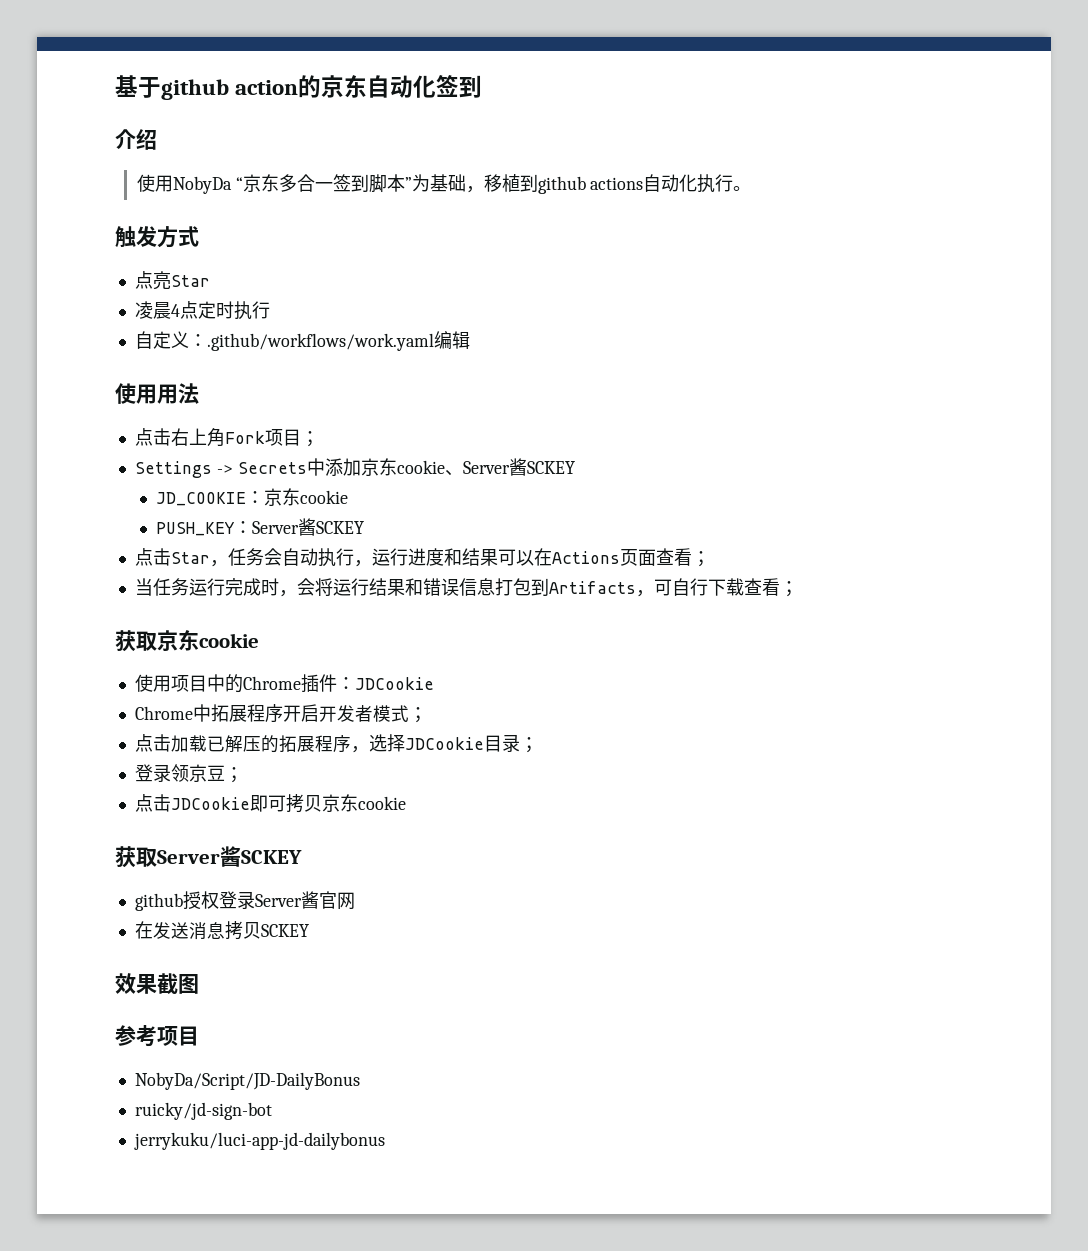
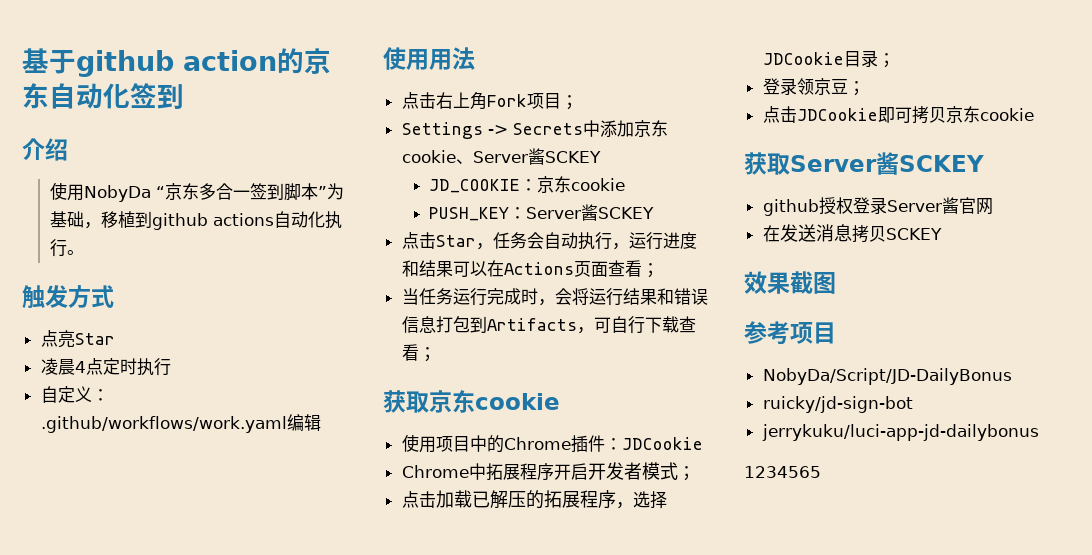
+ 1234565

